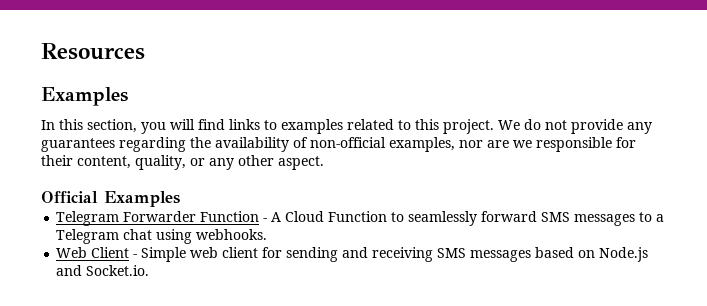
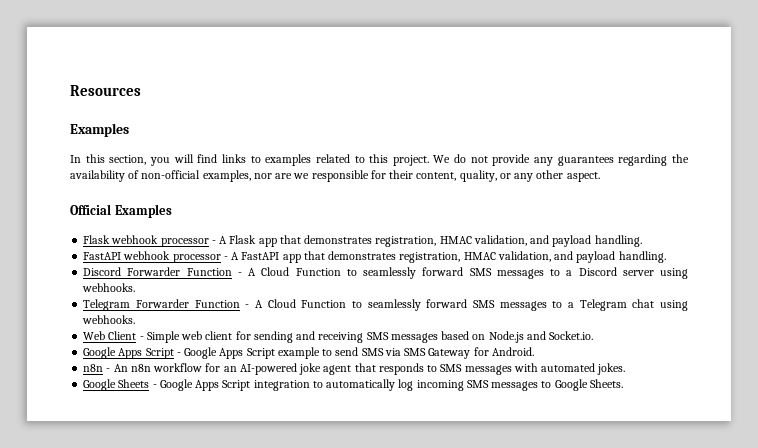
+ Flask webhook processor - A Flask app that demonstrates registration, HMAC validation, and payload handling.
+ FastAPI webhook processor - A FastAPI app that demonstrates registration, HMAC validation, and payload handling.
+ Discord Forwarder Function - A Cloud Function to seamlessly forward SMS messages to a Discord server using webhooks.
+ Google Apps Script - Google Apps Script example to send SMS via SMS Gateway for Android.
+ n8n - An n8n workflow for an AI-powered joke agent that responds to SMS messages with automated jokes.
+ Google Sheets - Google Apps Script integration to automatically log incoming SMS messages to Google Sheets.

